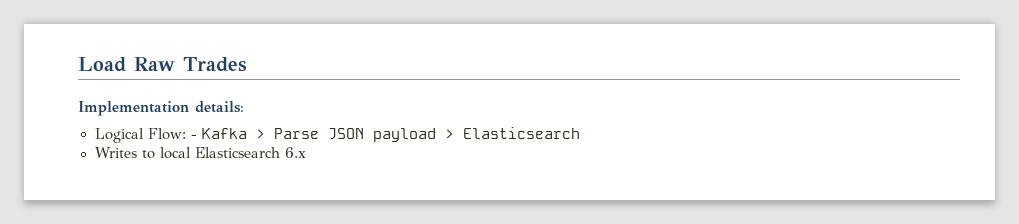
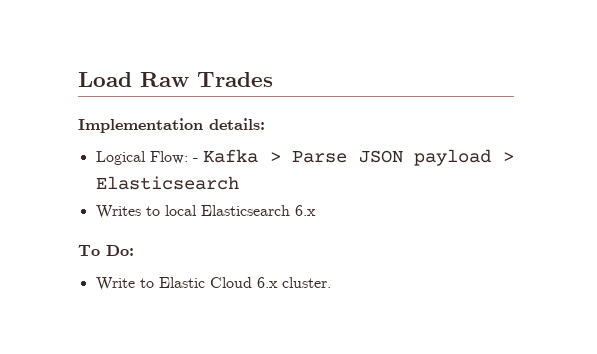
+ To Do:
+ Write to Elastic Cloud 6.x cluster.

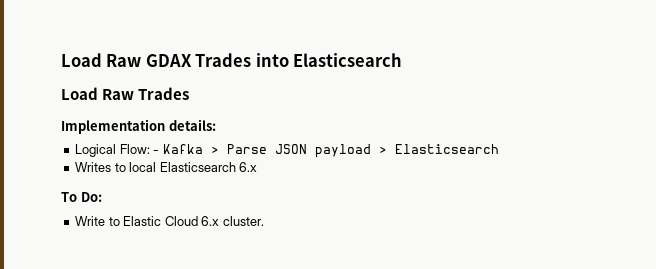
+ Load Raw GDAX Trades into Elasticsearch

